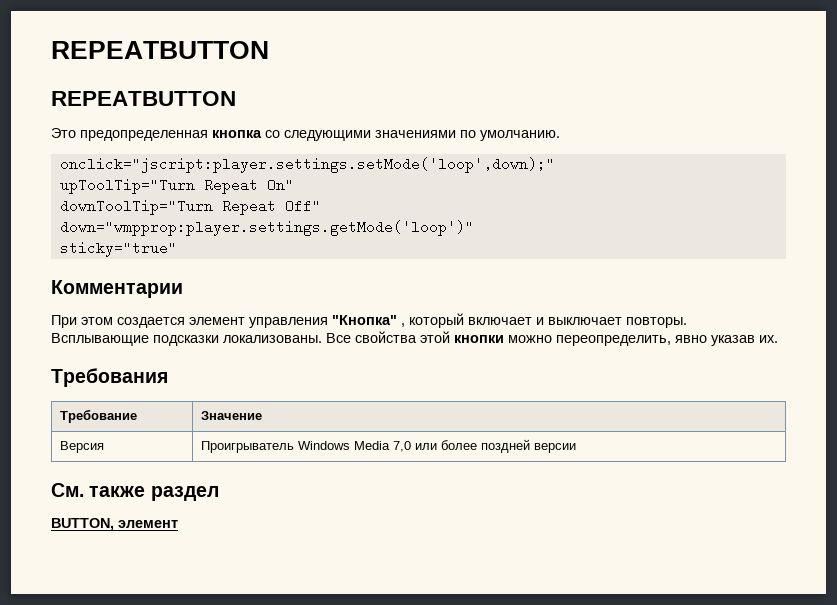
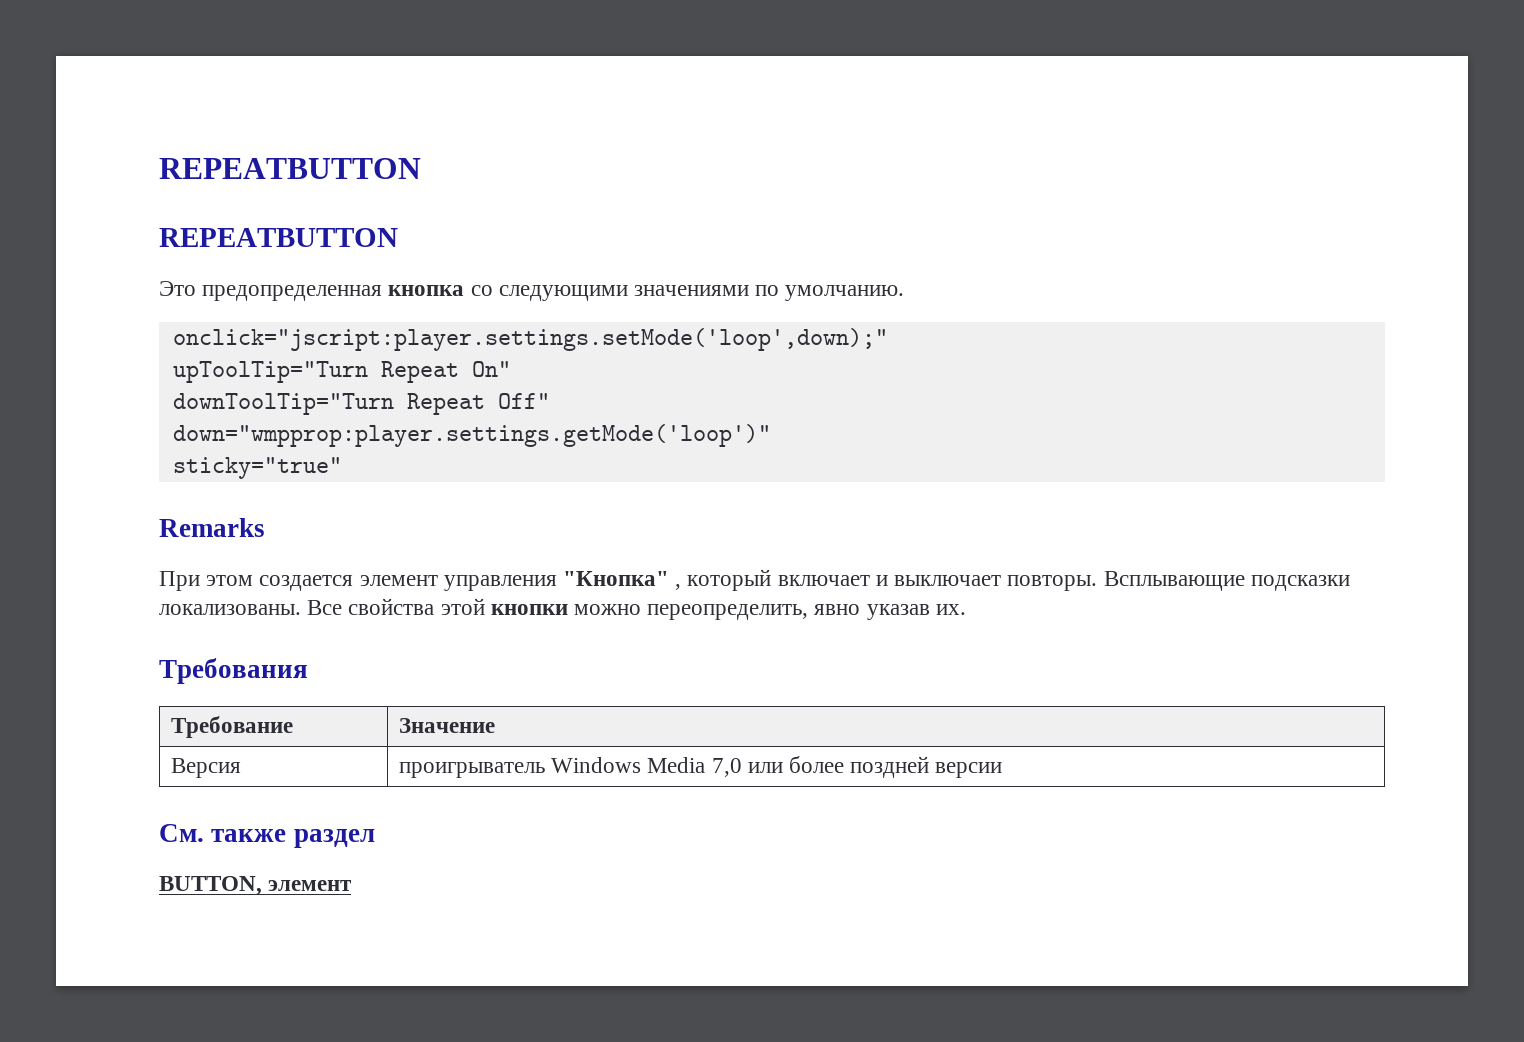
- Комментарии
+ Remarks
- Версия | Проигрыватель Windows Media 7,0 или более поздней версии
+ Версия | проигрыватель Windows Media 7,0 или более поздней версии

